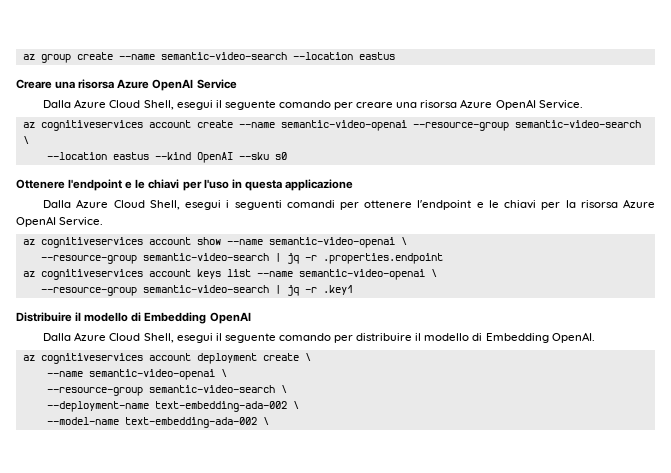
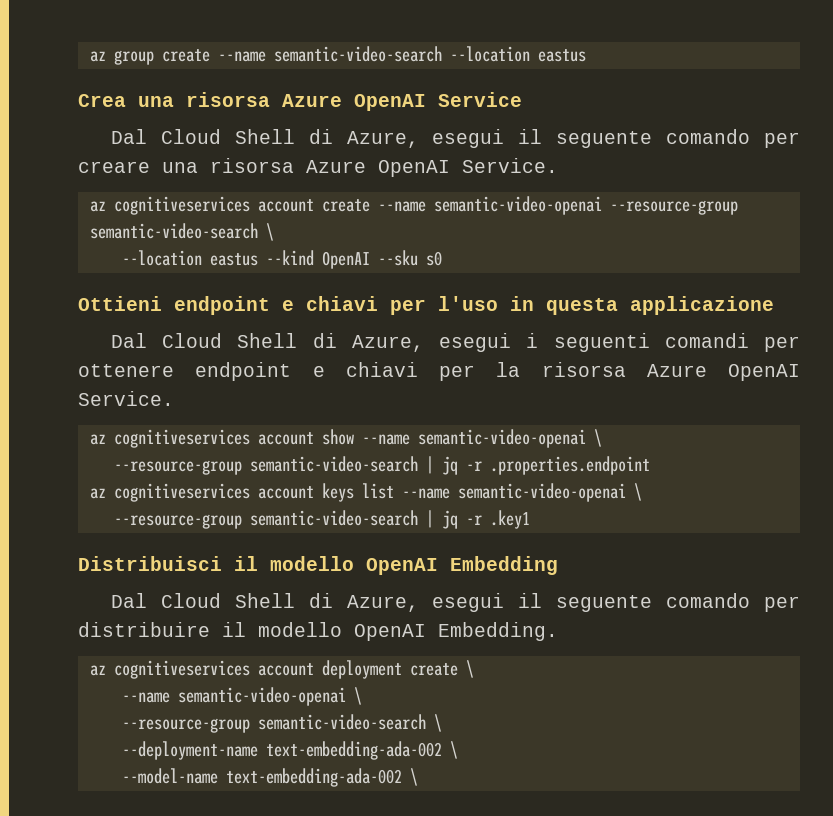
- Creare una risorsa Azure OpenAI Service
+ Crea una risorsa Azure OpenAI Service
- Dalla Azure Cloud Shell, esegui il seguente comando per creare una risorsa Azure OpenAI Service.
+ Dal Cloud Shell di Azure, esegui il seguente comando per creare una risorsa Azure OpenAI Service.
- Ottenere l'endpoint e le chiavi per l'uso in questa applicazione
+ Ottieni endpoint e chiavi per l'uso in questa applicazione
- Dalla Azure Cloud Shell, esegui i seguenti comandi per ottenere l'endpoint e le chiavi per la risorsa Azure OpenAI Service.
+ Dal Cloud Shell di Azure, esegui i seguenti comandi per ottenere endpoint e chiavi per la risorsa Azure OpenAI Service.
- Distribuire il modello di Embedding OpenAI
- Dalla Azure Cloud Shell, esegui il seguente comando per distribuire il modello di Embedding OpenAI.
+ Distribuisci il modello OpenAI Embedding
+ Dal Cloud Shell di Azure, esegui il seguente comando per distribuire il modello OpenAI Embedding.

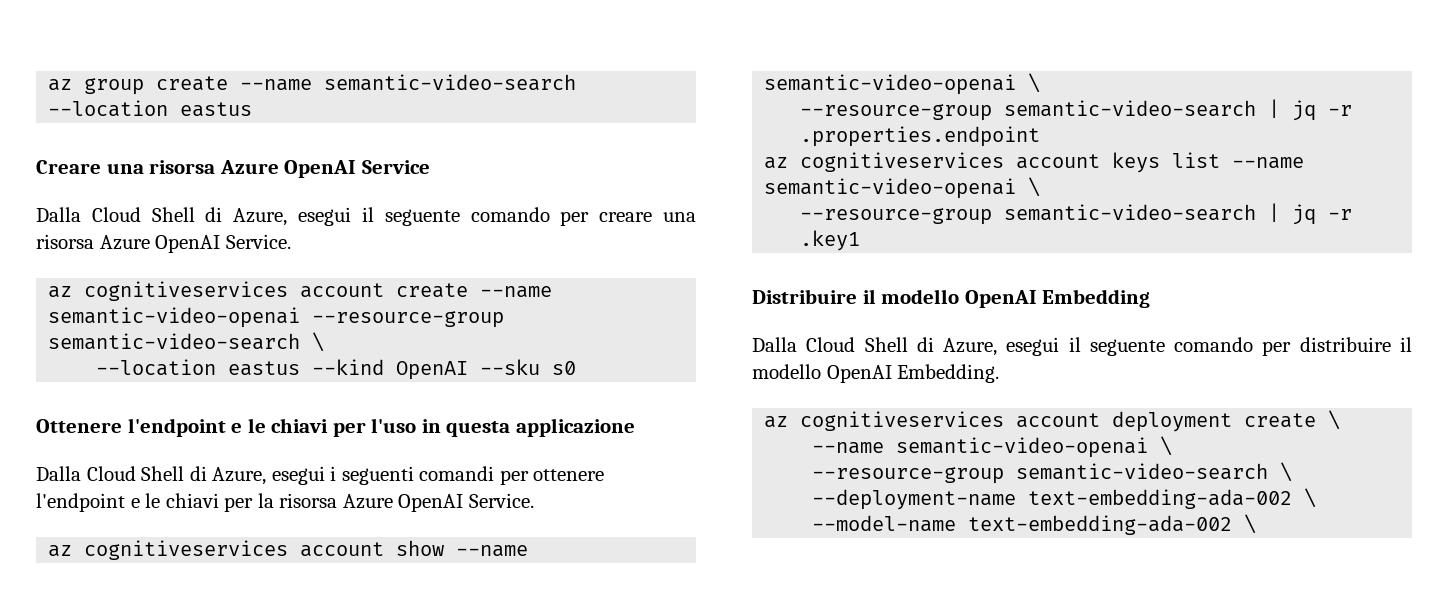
- Crea una risorsa Azure OpenAI Service
+ Creare una risorsa Azure OpenAI Service
- Dal Cloud Shell di Azure, esegui il seguente comando per creare una risorsa Azure OpenAI Service.
+ Dalla Cloud Shell di Azure, esegui il seguente comando per creare una risorsa Azure OpenAI Service.
- Ottieni endpoint e chiavi per l'uso in questa applicazione
+ Ottenere l'endpoint e le chiavi per l'uso in questa applicazione
- Dal Cloud Shell di Azure, esegui i seguenti comandi per ottenere endpoint e chiavi per la risorsa Azure OpenAI Service.
+ Dalla Cloud Shell di Azure, esegui i seguenti comandi per ottenere l'endpoint e le chiavi per la risorsa Azure OpenAI Service.
- Distribuisci il modello OpenAI Embedding
+ Distribuire il modello OpenAI Embedding
- Dal Cloud Shell di Azure, esegui il seguente comando per distribuire il modello OpenAI Embedding.
+ Dalla Cloud Shell di Azure, esegui il seguente comando per distribuire il modello OpenAI Embedding.

